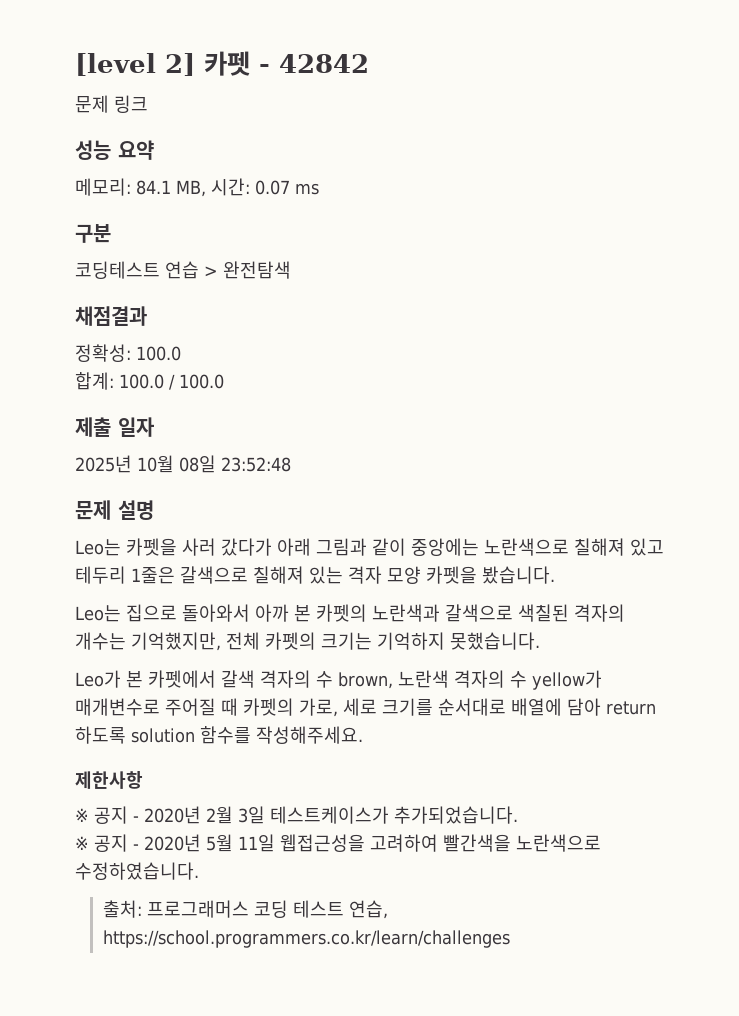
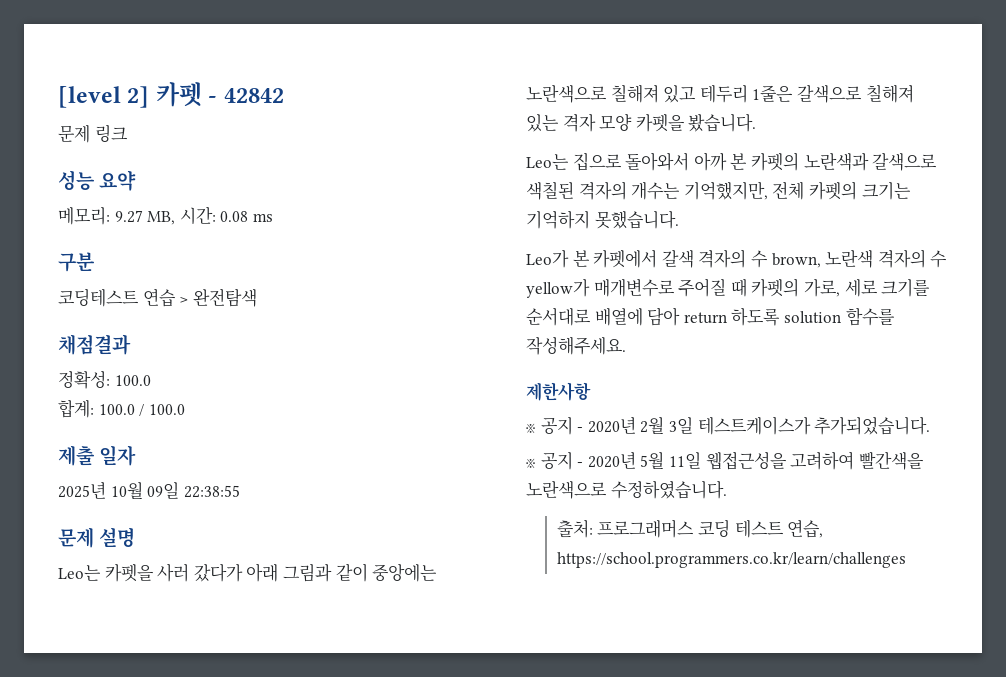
- 메모리: 84.1 MB, 시간: 0.07 ms
+ 메모리: 9.27 MB, 시간: 0.08 ms
- 2025년 10월 08일 23:52:48
+ 2025년 10월 09일 22:38:55

